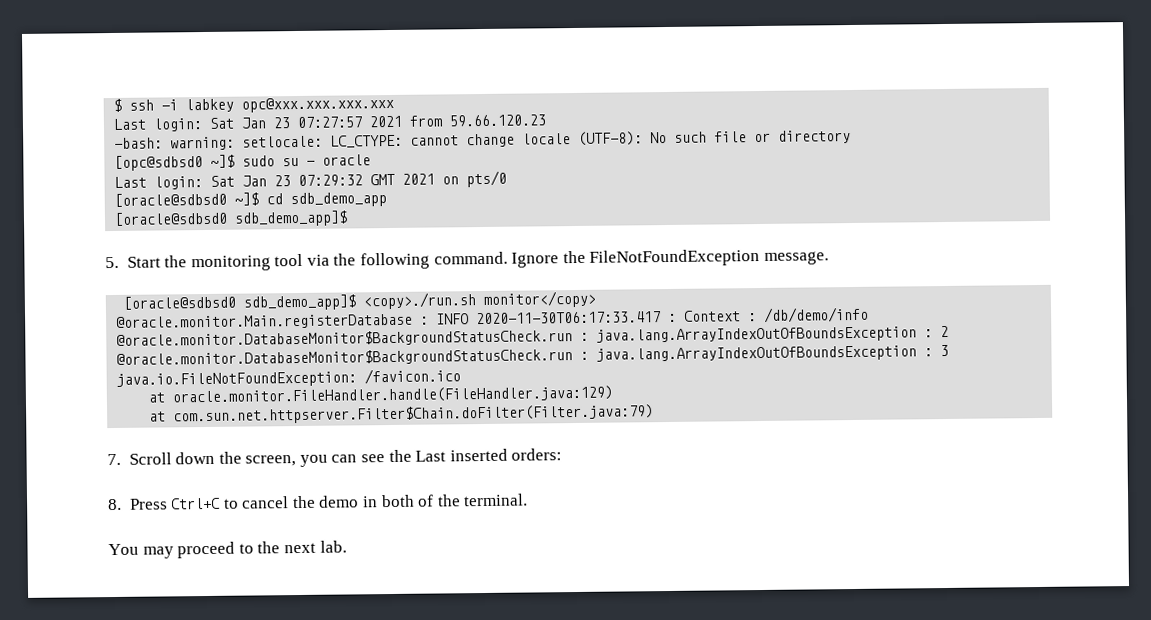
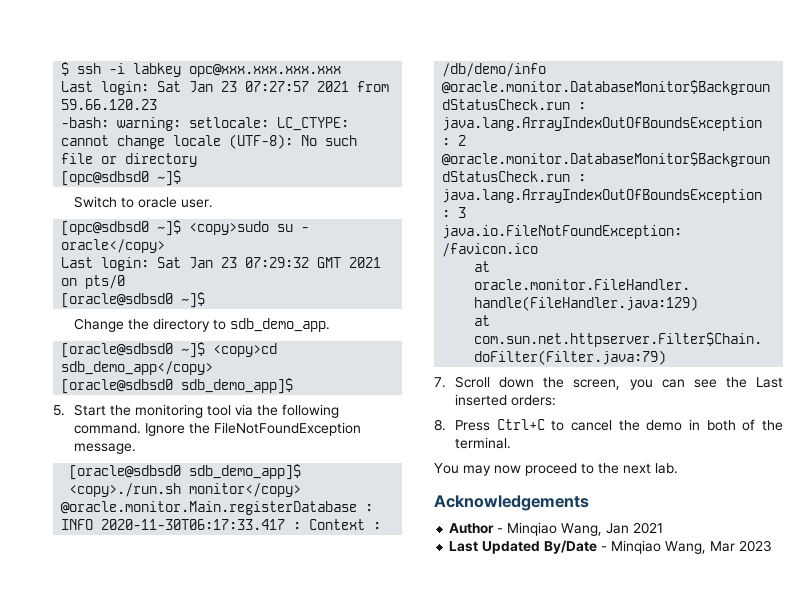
  -bash: warning: setlocale: LC_CTYPE: cannot change locale (UTF-8): No such file or directory
- [opc@sdbsd0 ~]$ sudo su - oracle
+ [opc@sdbsd0 ~]$
+ Switch to oracle user.
+ [opc@sdbsd0 ~]$ <copy>sudo su - oracle</copy>
  Last login: Sat Jan 23 07:29:32 GMT 2021 on pts/0
- [oracle@sdbsd0 ~]$ cd sdb_demo_app
+ [oracle@sdbsd0 ~]$
+ Change the directory to sdb_demo_app.
+ [oracle@sdbsd0 ~]$ <copy>cd sdb_demo_app</copy>
- You may proceed to the next lab.
+ You may now proceed to the next lab.
+ Acknowledgements
+ Author - Minqiao Wang, Jan 2021
+ Last Updated By/Date - Minqiao Wang, Mar 2023

